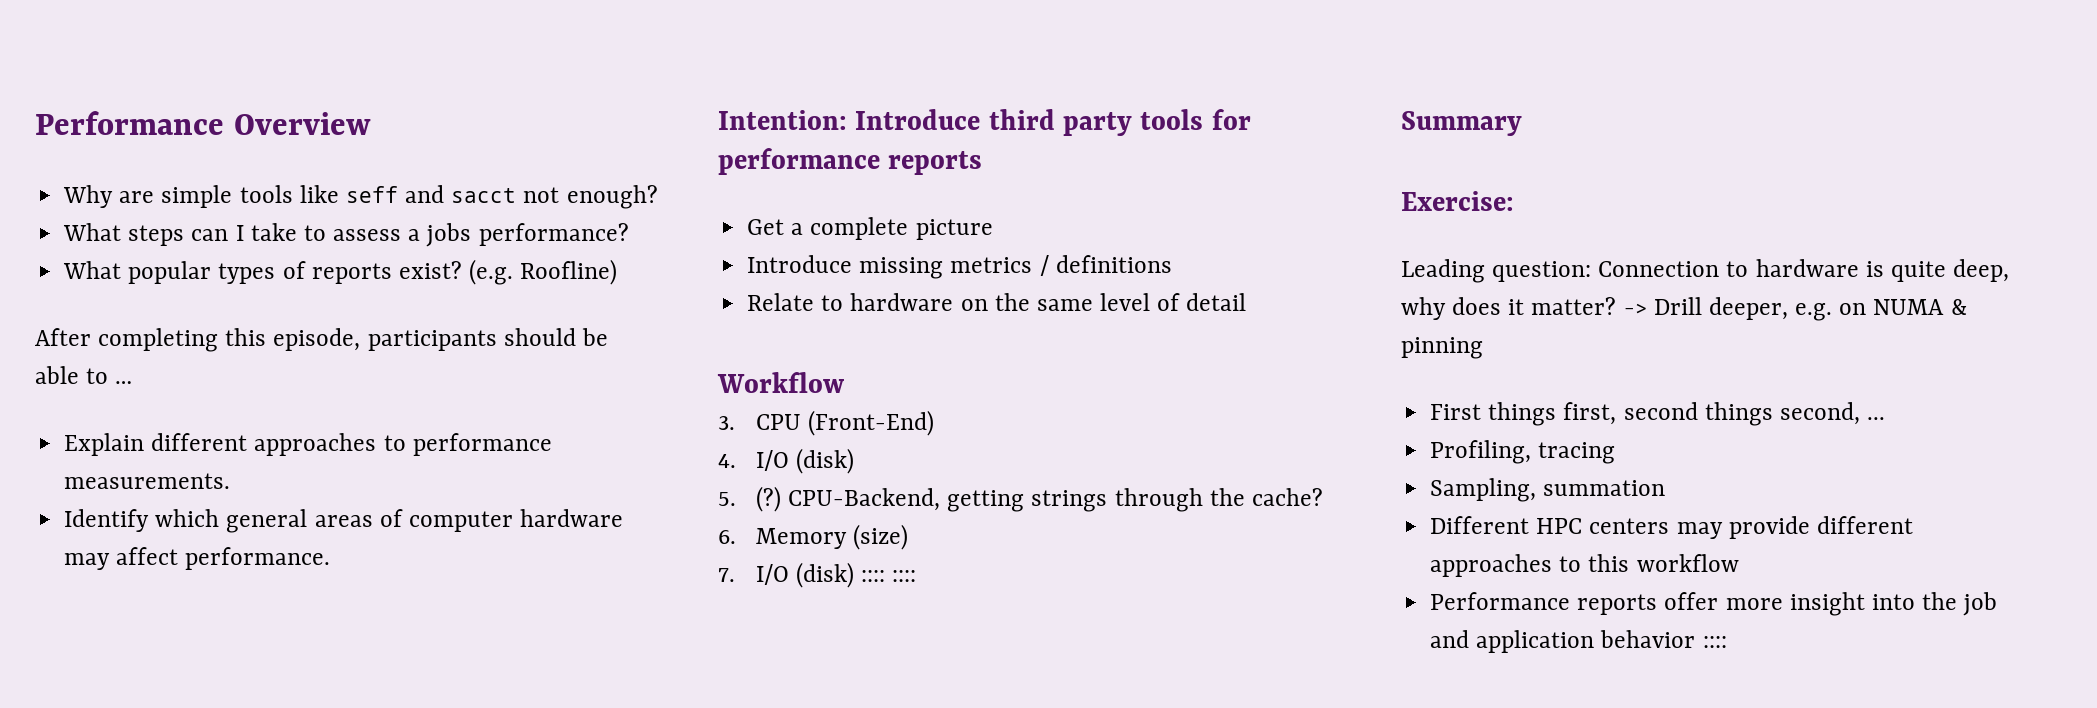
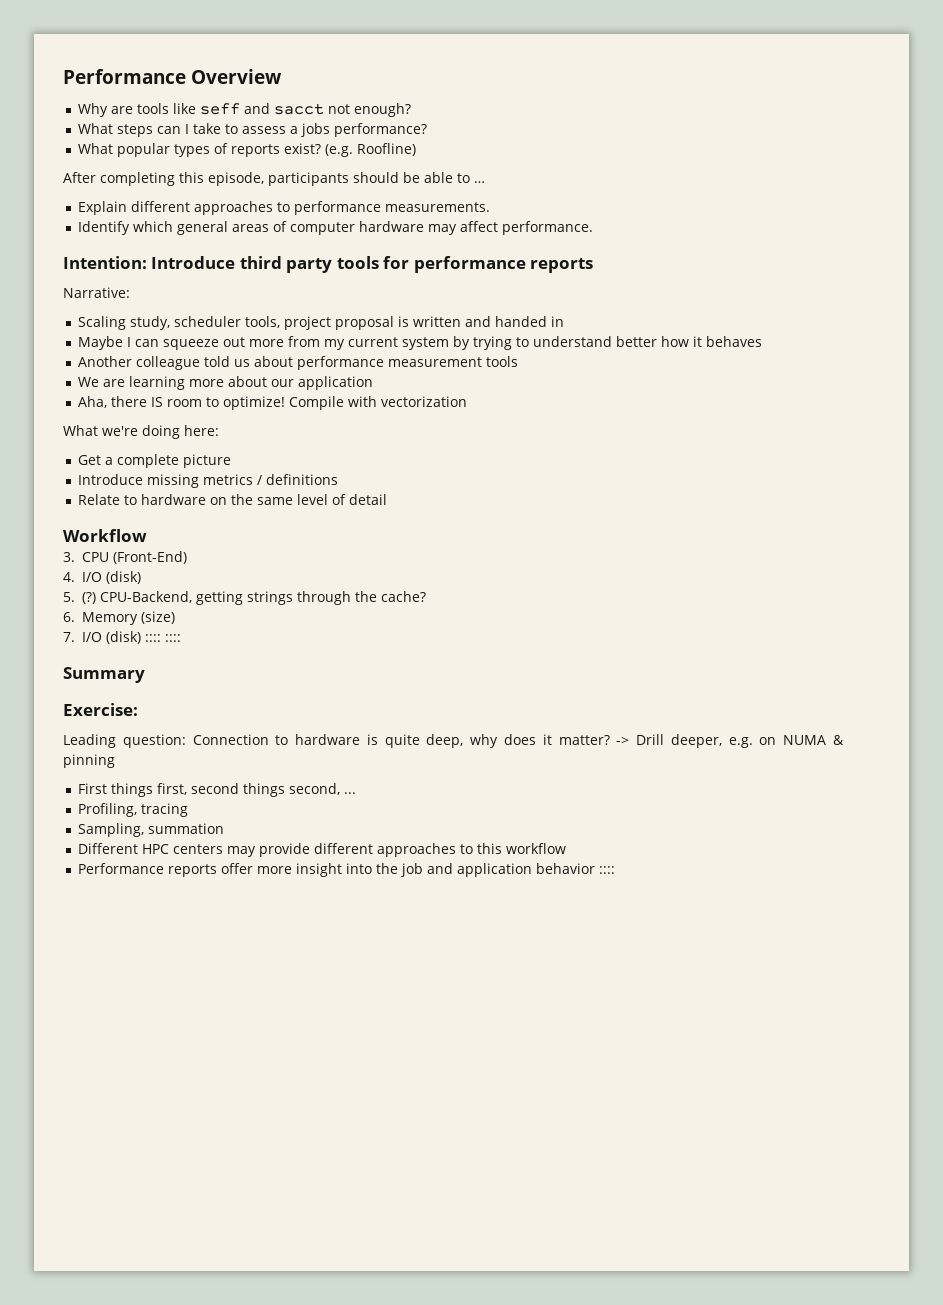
- Why are simple tools like seff and sacct not enough?
+ Why are tools like seff and sacct not enough?
+ Narrative:
+ Scaling study, scheduler tools, project proposal is written and handed in
+ Maybe I can squeeze out more from my current system by trying to understand better how it behaves
+ Another colleague told us about performance measurement tools
+ We are learning more about our application
+ Aha, there IS room to optimize! Compile with vectorization
+ What we're doing here:

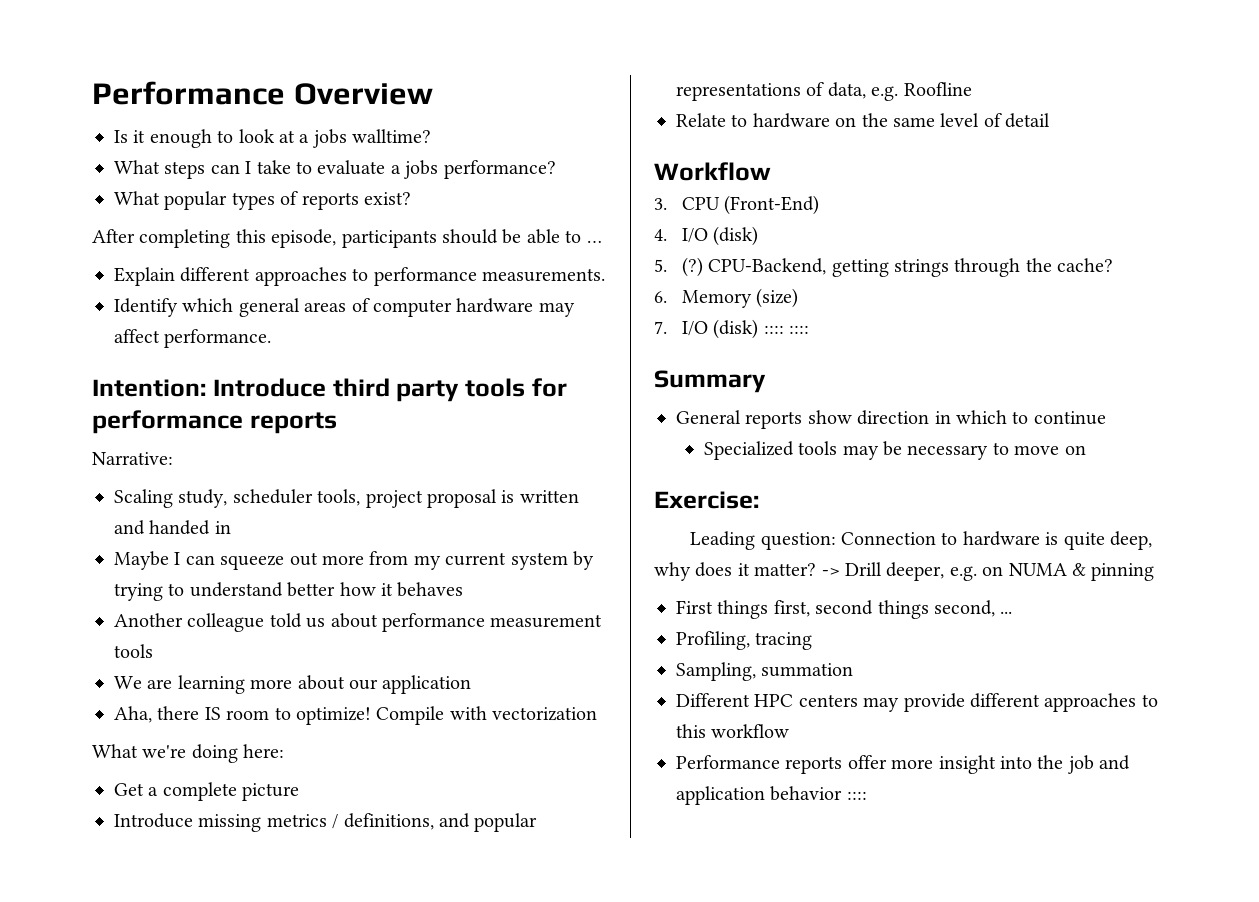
- Why are tools like seff and sacct not enough?
+ Is it enough to look at a jobs walltime?
- What steps can I take to assess a jobs performance?
+ What steps can I take to evaluate a jobs performance?
- (e.g. Roofline)
- Introduce missing metrics / definitions
+ Introduce missing metrics / definitions, and popular representations of data, e.g. Roofline
+ General reports show direction in which to continue
+ Specialized tools may be necessary to move on

